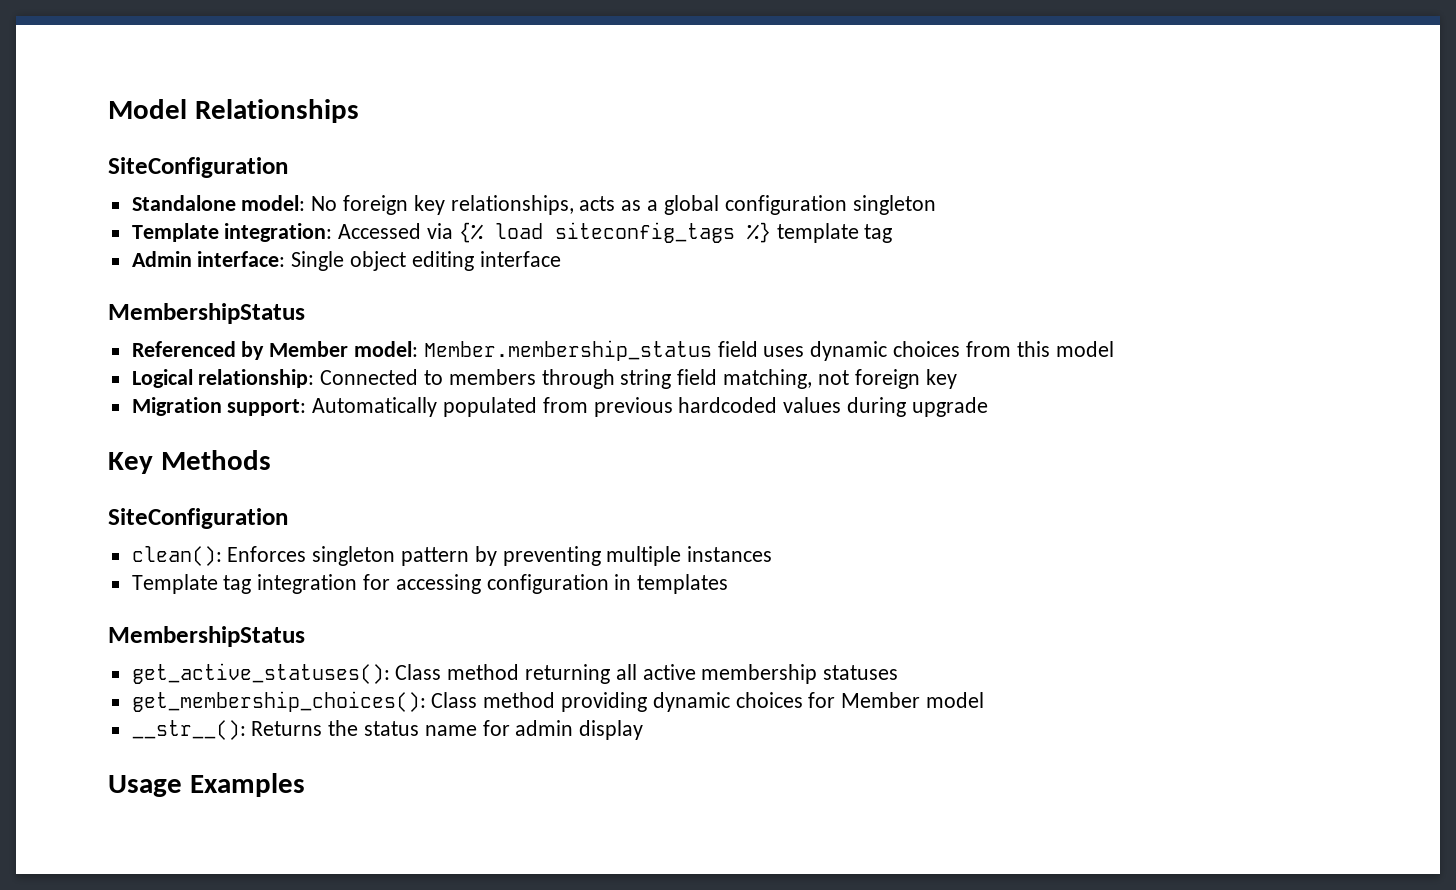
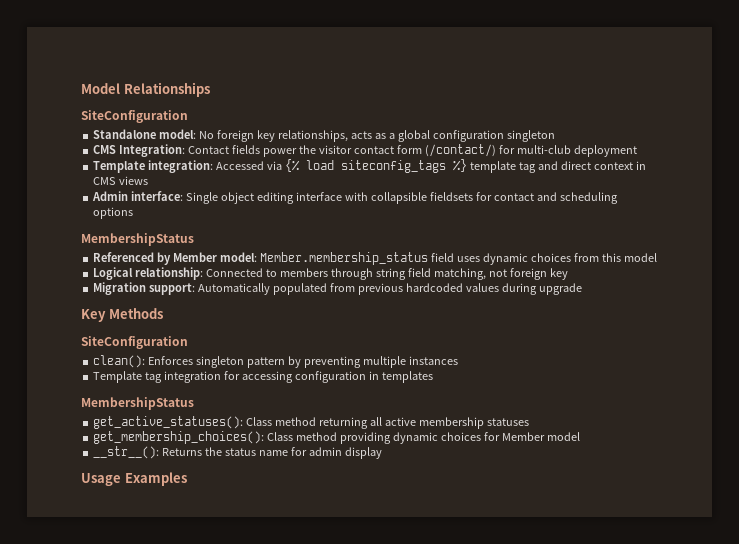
+ CMS Integration: Contact fields power the visitor contact form (/contact/) for multi-club deployment
- Template integration: Accessed via {% load siteconfig_tags %} template tag
+ Template integration: Accessed via {% load siteconfig_tags %} template tag and direct context in CMS views
- Admin interface: Single object editing interface
+ Admin interface: Single object editing interface with collapsible fieldsets for contact and scheduling options

